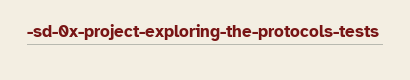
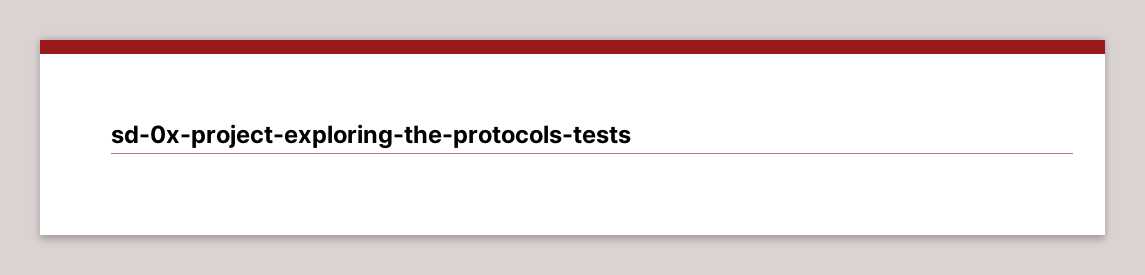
- -sd-0x-project-exploring-the-protocols-tests
+ sd-0x-project-exploring-the-protocols-tests

